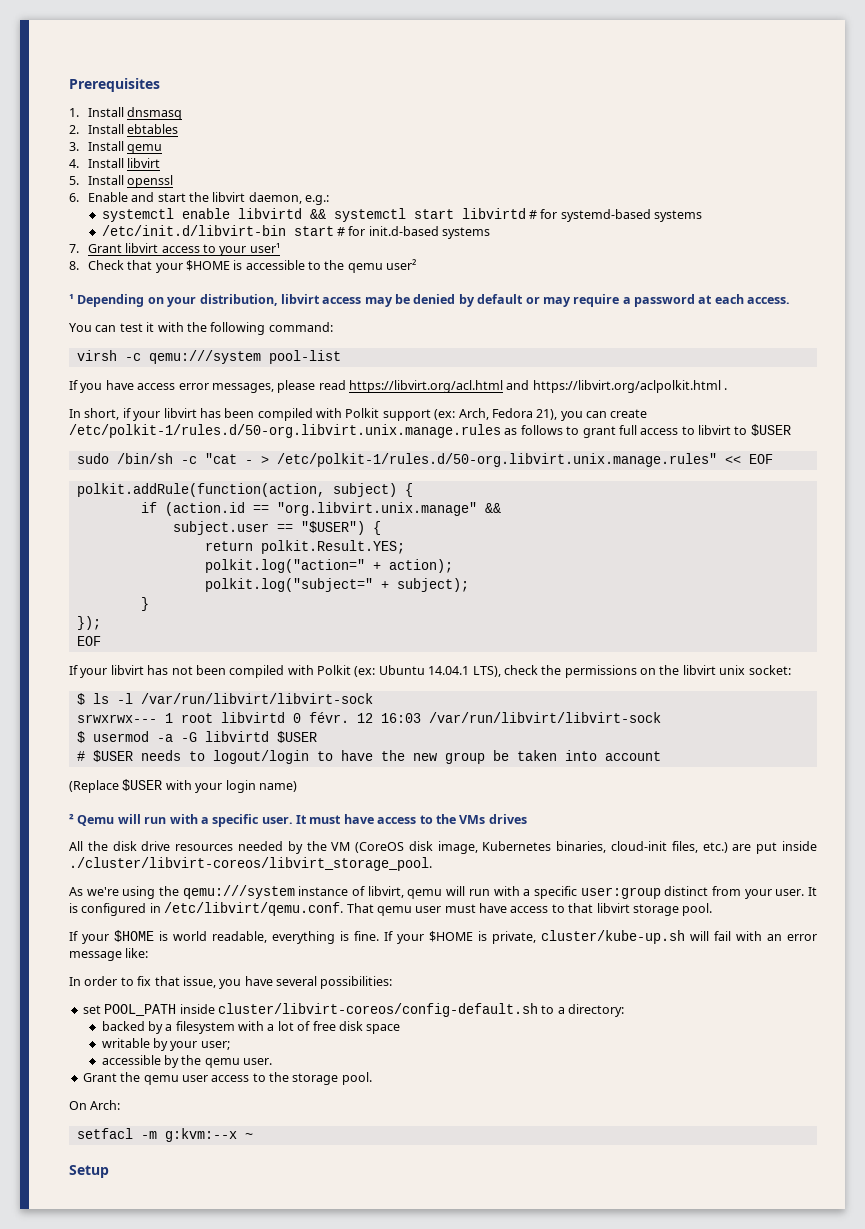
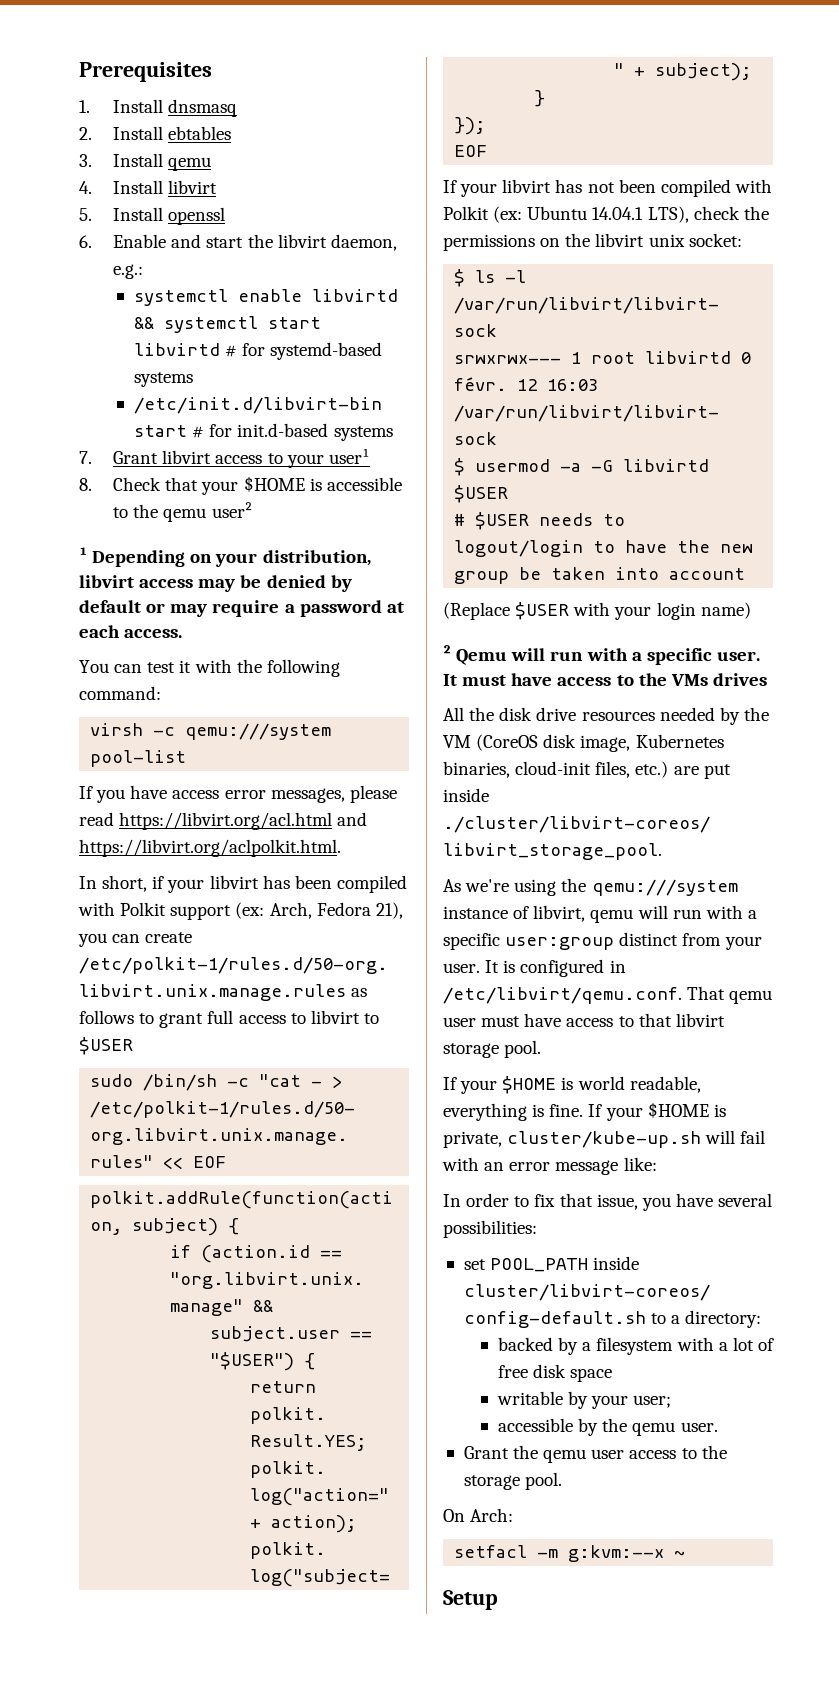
- If you have access error messages, please read https://libvirt.org/acl.html and https://libvirt.org/aclpolkit.html .
+ If you have access error messages, please read https://libvirt.org/acl.html and https://libvirt.org/aclpolkit.html.

